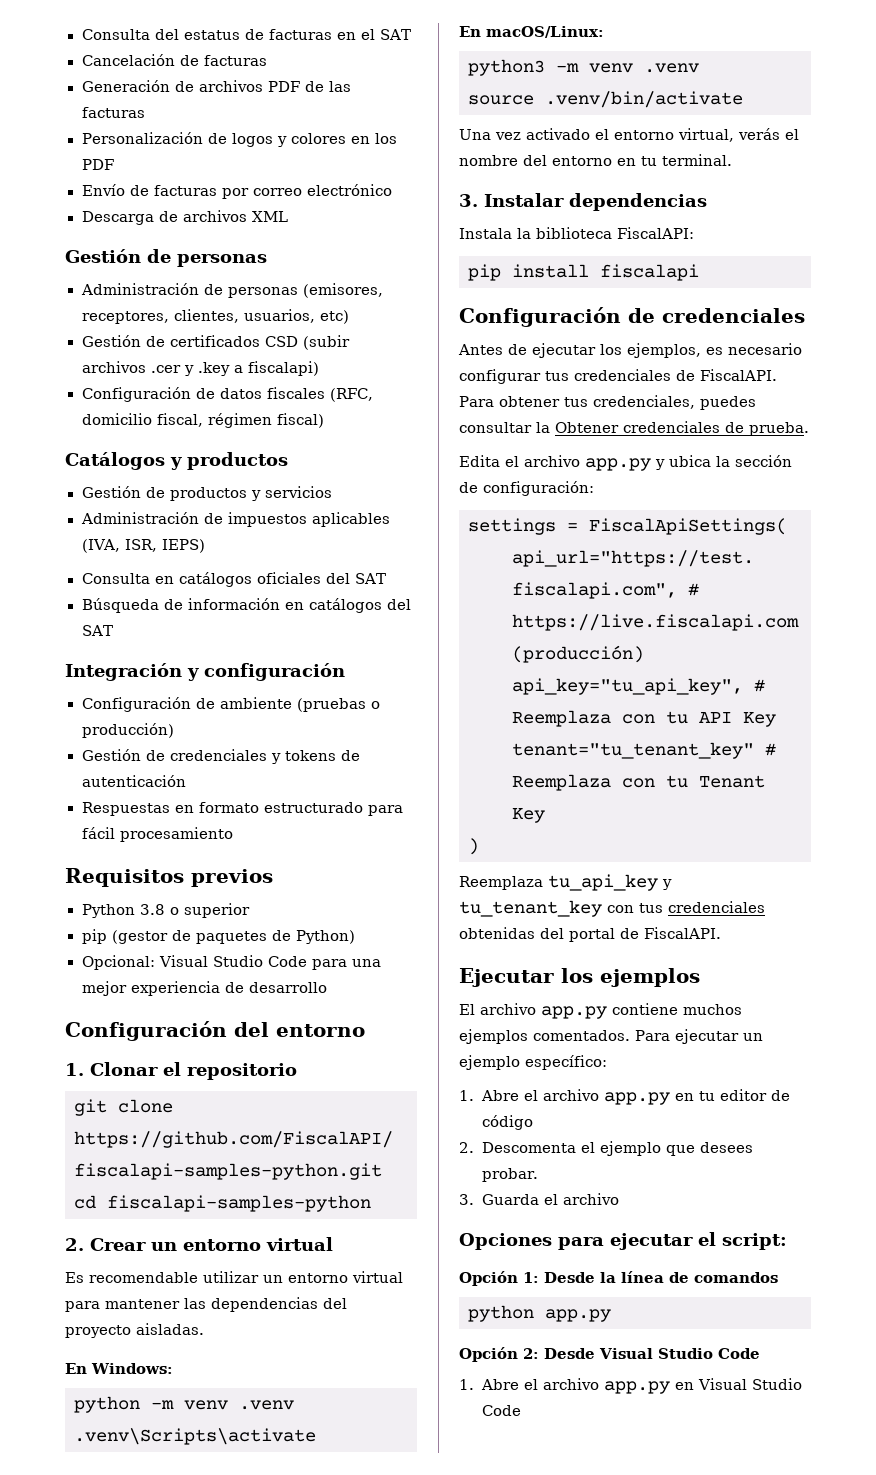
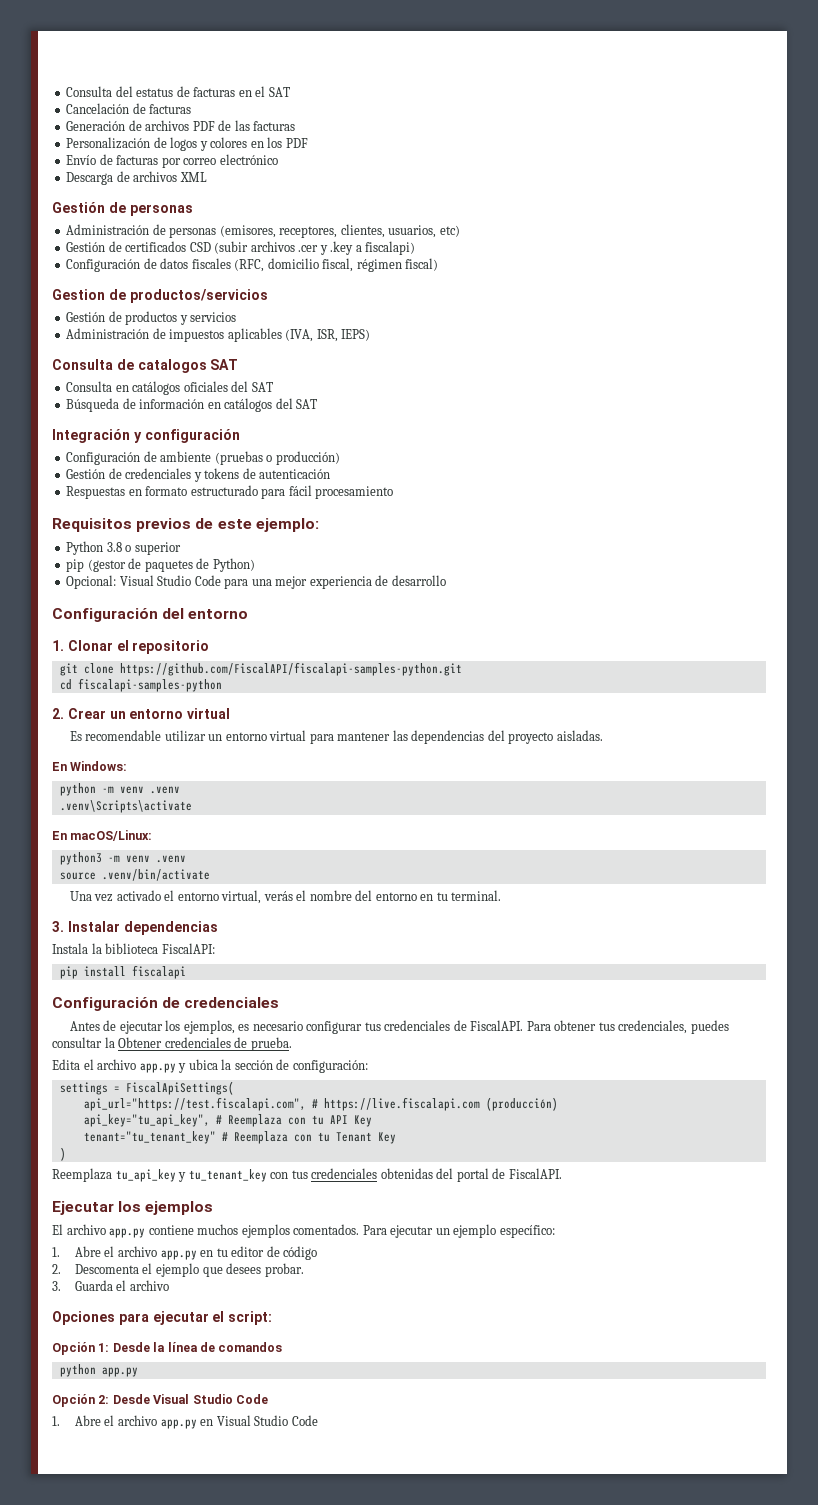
- Catálogos y productos
+ Gestion de productos/servicios
+ Consulta de catalogos SAT
- Requisitos previos
+ Requisitos previos de este ejemplo:

